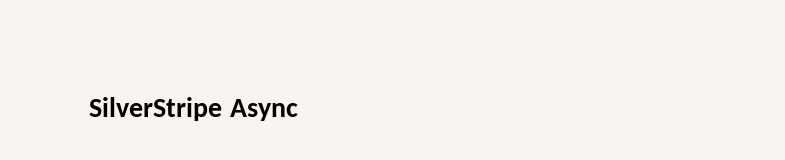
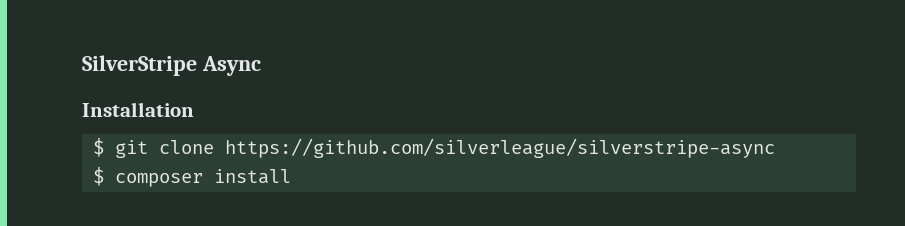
+ Installation
+ $ git clone https://github.com/silverleague/silverstripe-async
+ $ composer install

